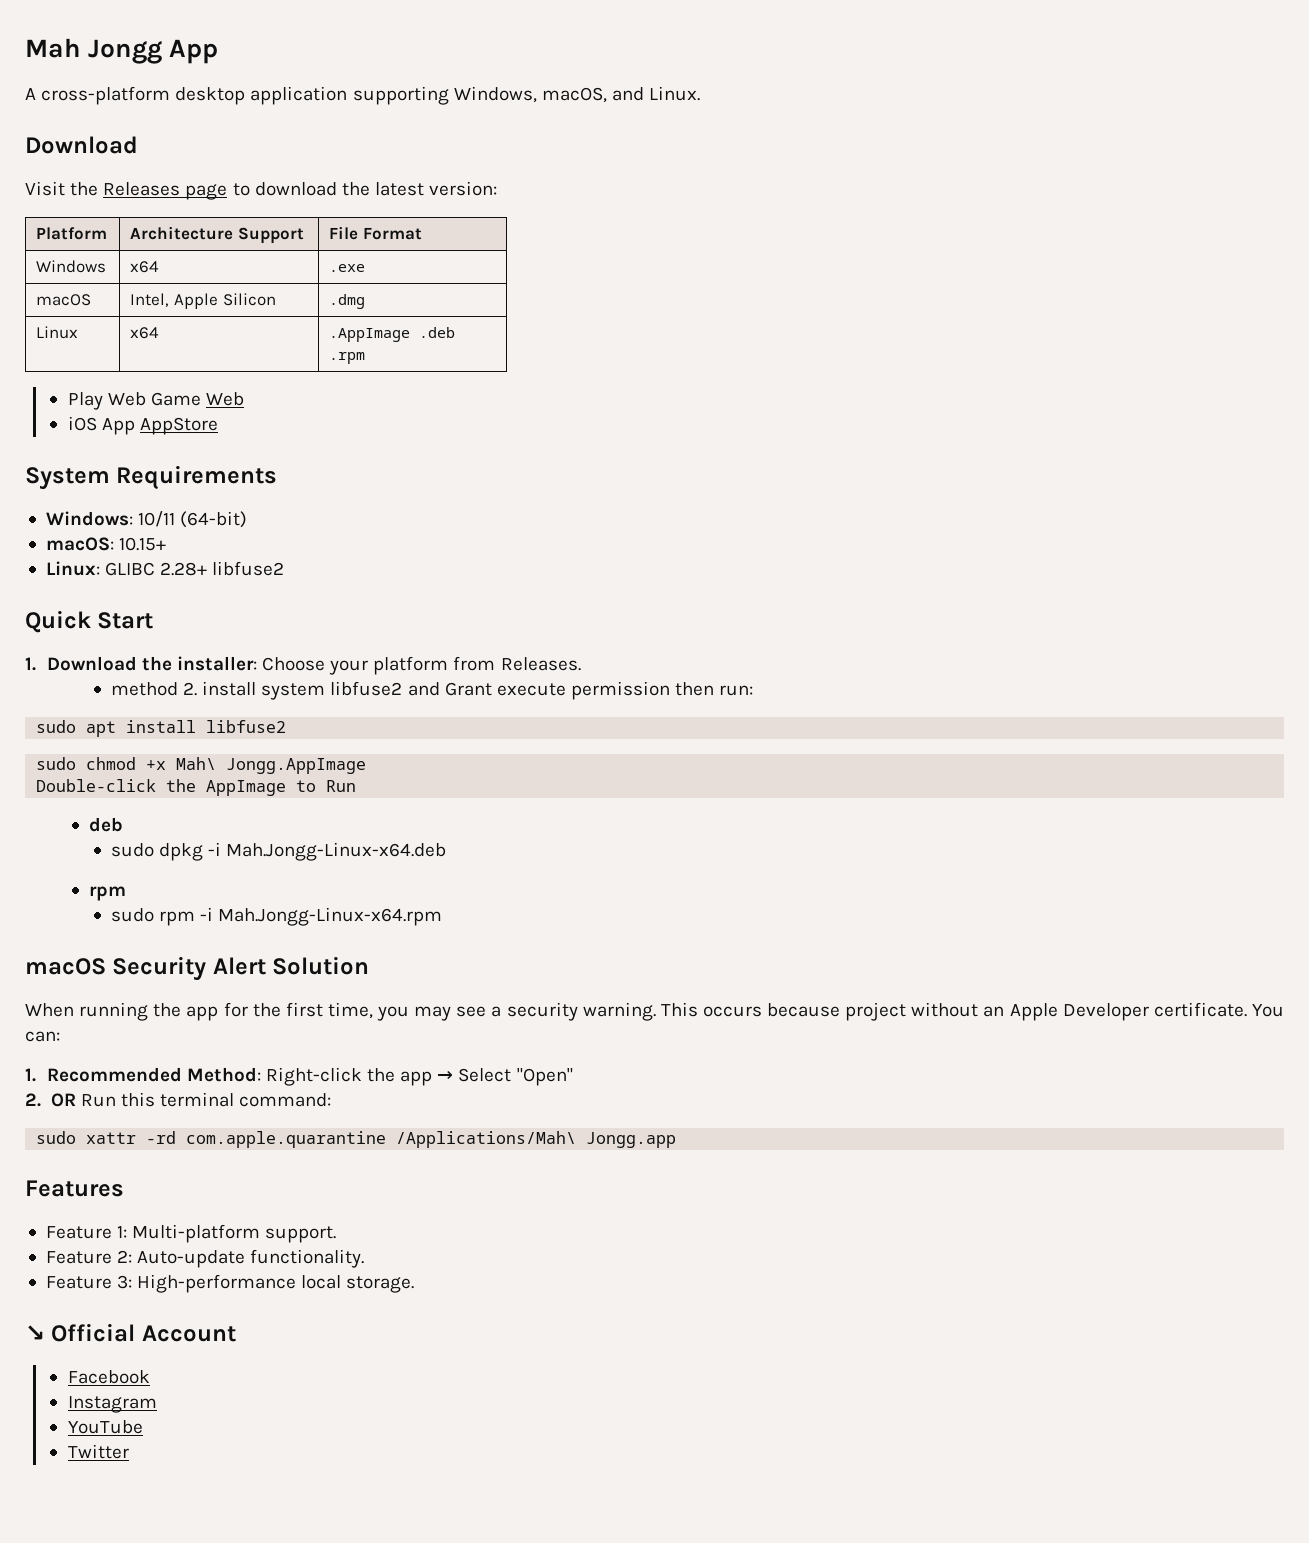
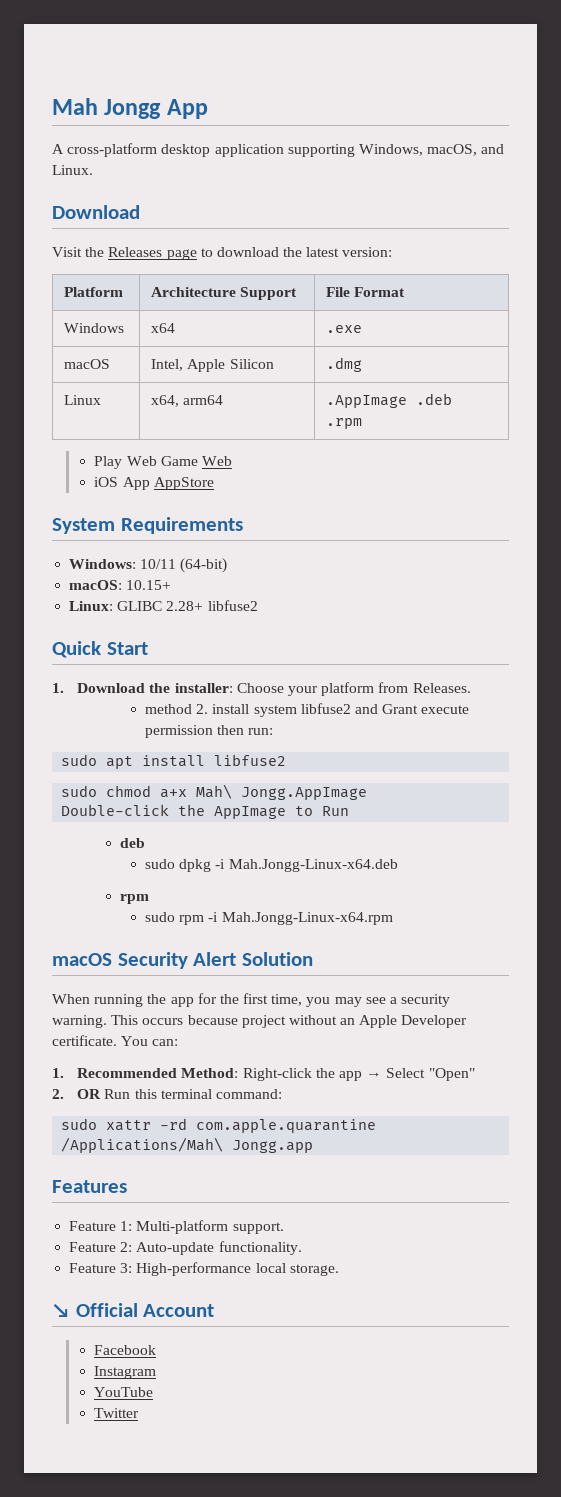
- Linux | x64 | .AppImage .deb .rpm
+ Linux | x64, arm64 | .AppImage .deb .rpm
- sudo chmod +x Mah\ Jongg.AppImage
+ sudo chmod a+x Mah\ Jongg.AppImage

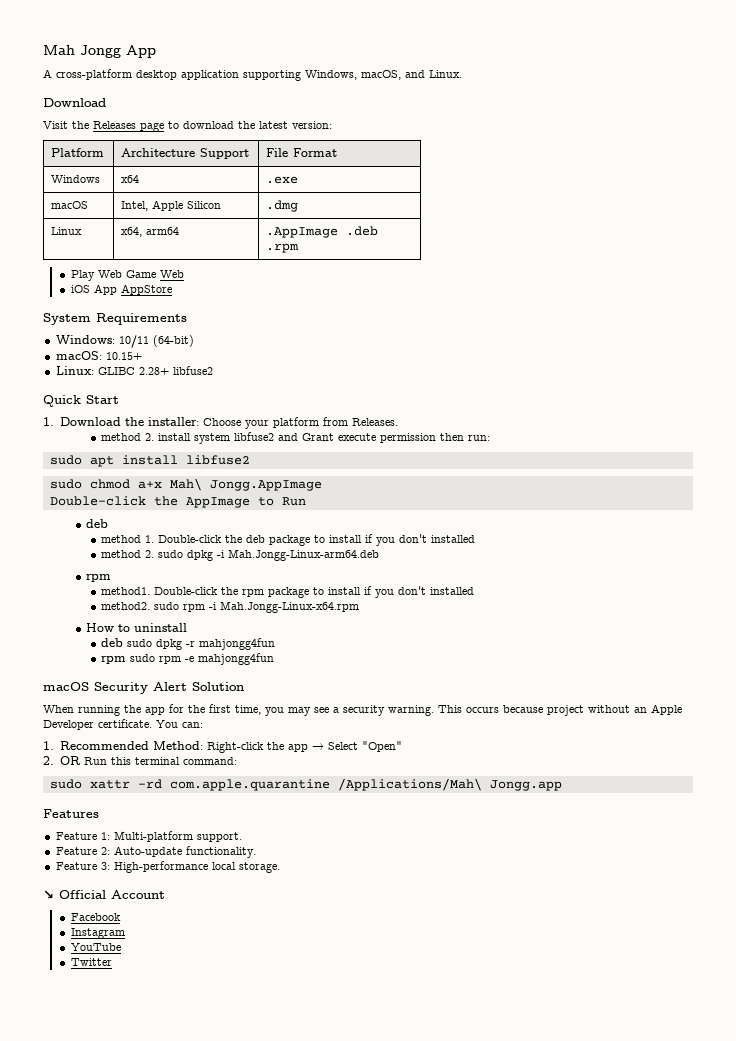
- sudo dpkg -i Mah.Jongg-Linux-x64.deb
+ method 1. Double-click the deb package to install if you don't installed
+ method 2. sudo dpkg -i Mah.Jongg-Linux-arm64.deb
- sudo rpm -i Mah.Jongg-Linux-x64.rpm
+ method1. Double-click the rpm package to install if you don't installed
+ method2. sudo rpm -i Mah.Jongg-Linux-x64.rpm
+ How to uninstall
+ deb sudo dpkg -r mahjongg4fun
+ rpm sudo rpm -e mahjongg4fun

